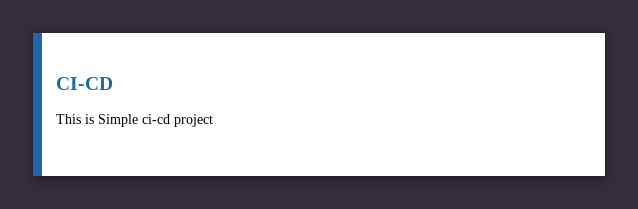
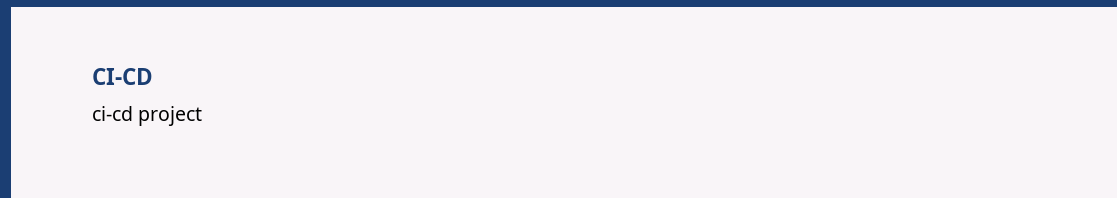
- This is Simple ci-cd project
+ ci-cd project

